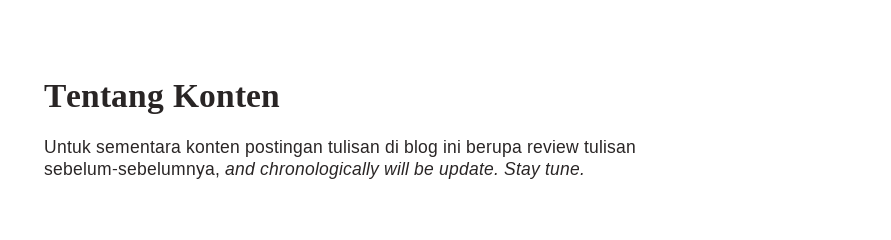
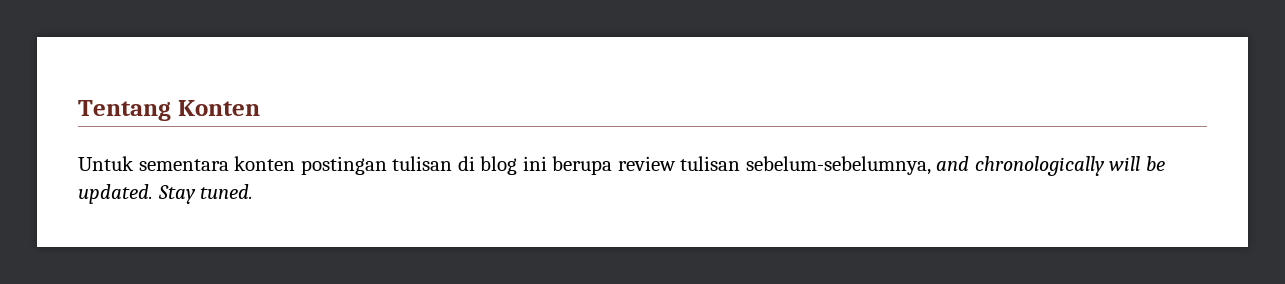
- Untuk sementara konten postingan tulisan di blog ini berupa review tulisan sebelum-sebelumnya, and chronologically will be update. Stay tune.
+ Untuk sementara konten postingan tulisan di blog ini berupa review tulisan sebelum-sebelumnya, and chronologically will be updated. Stay tuned.

